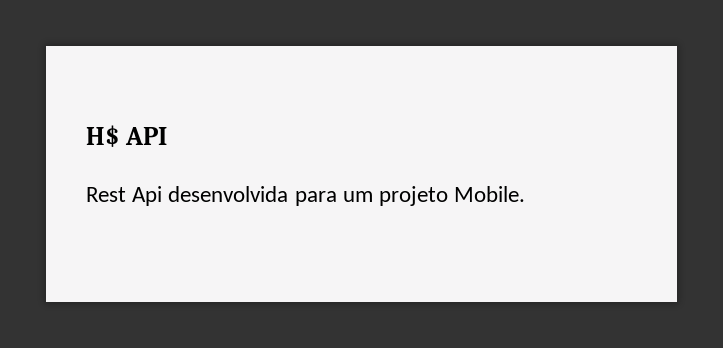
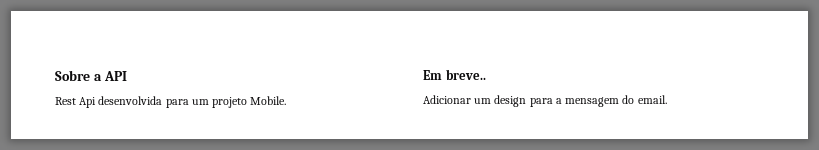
- H$ API
+ Sobre a API
+ Em breve..
+ Adicionar um design para a mensagem do email.

